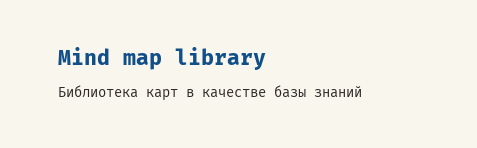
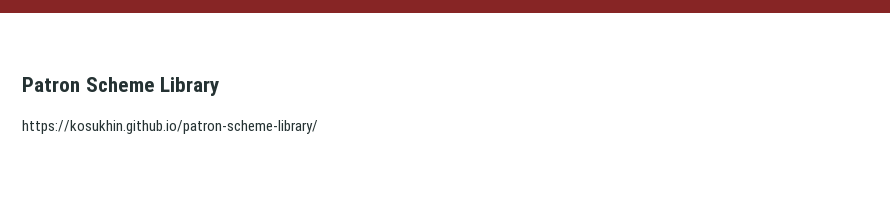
- Mind map library
- Библиотека карт в качестве базы знаний
+ Patron Scheme Library
+ https://kosukhin.github.io/patron-scheme-library/

